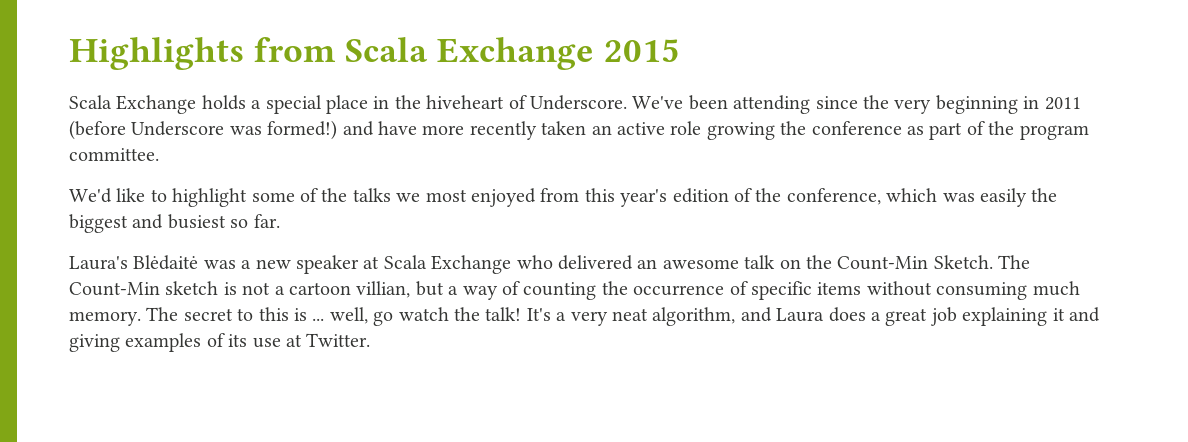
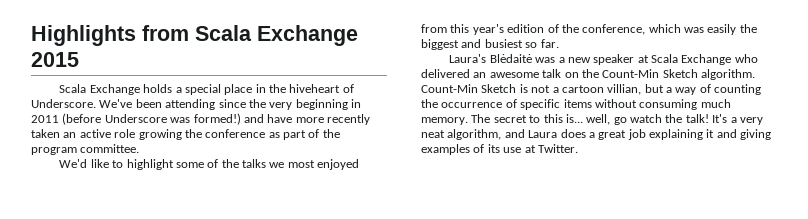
- Laura's Blėdaitė was a new speaker at Scala Exchange who delivered an awesome talk on the Count-Min Sketch. The Count-Min sketch is not a cartoon villian, but a way of counting the occurrence of specific items without consuming much memory.
+ Laura's Blėdaitė was a new speaker at Scala Exchange who delivered an awesome talk on the Count-Min Sketch algorithm. Count-Min Sketch is not a cartoon villian, but a way of counting the occurrence of specific items without consuming much memory.
- The secret to this is ... well, go watch the talk!
+ The secret to this is... well, go watch the talk!

